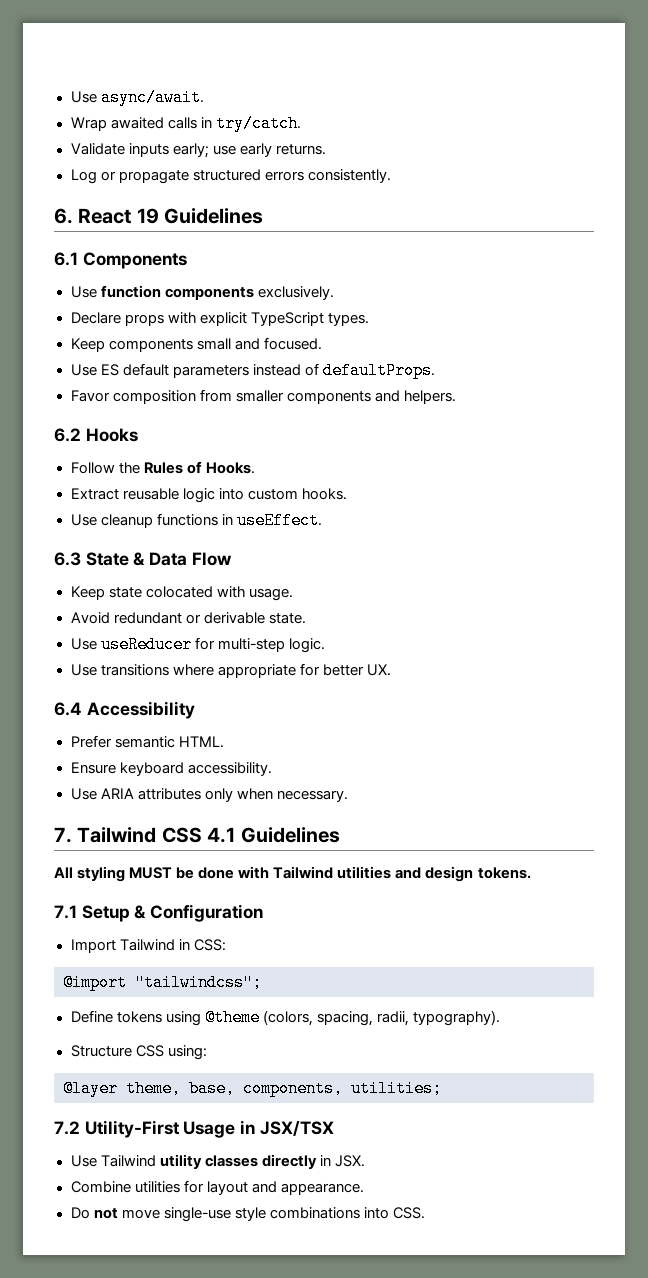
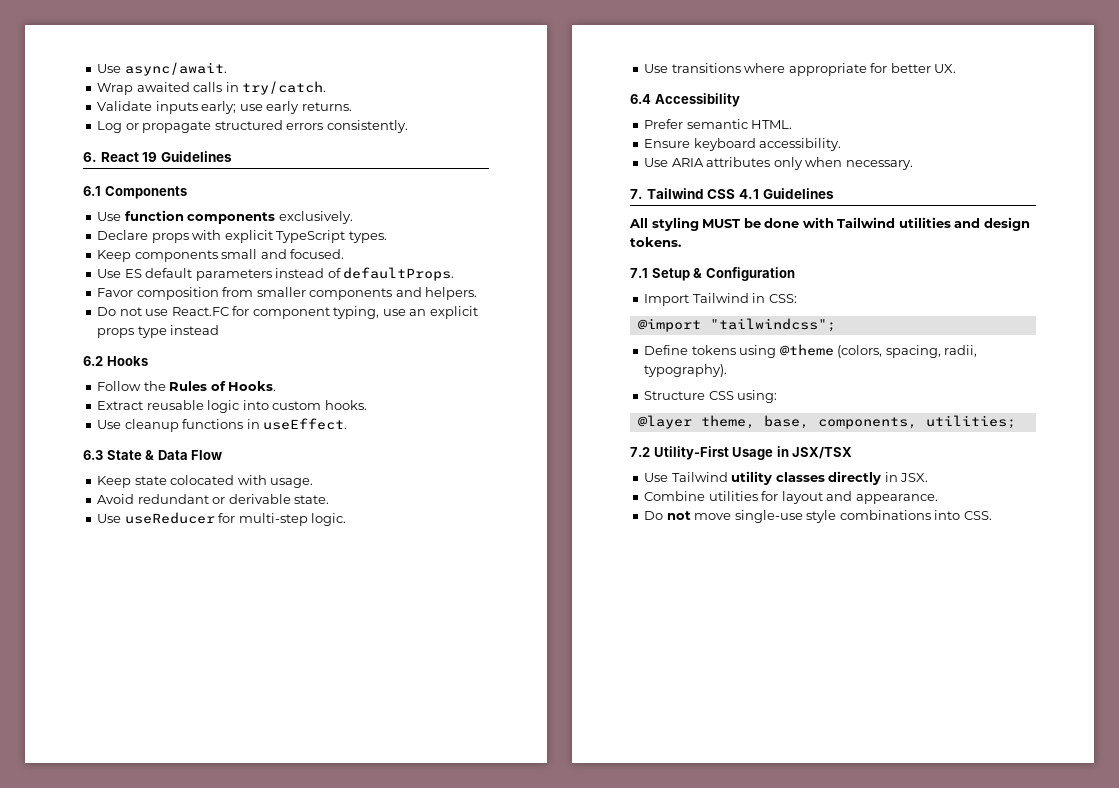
+ Do not use React.FC for component typing, use an explicit props type instead

